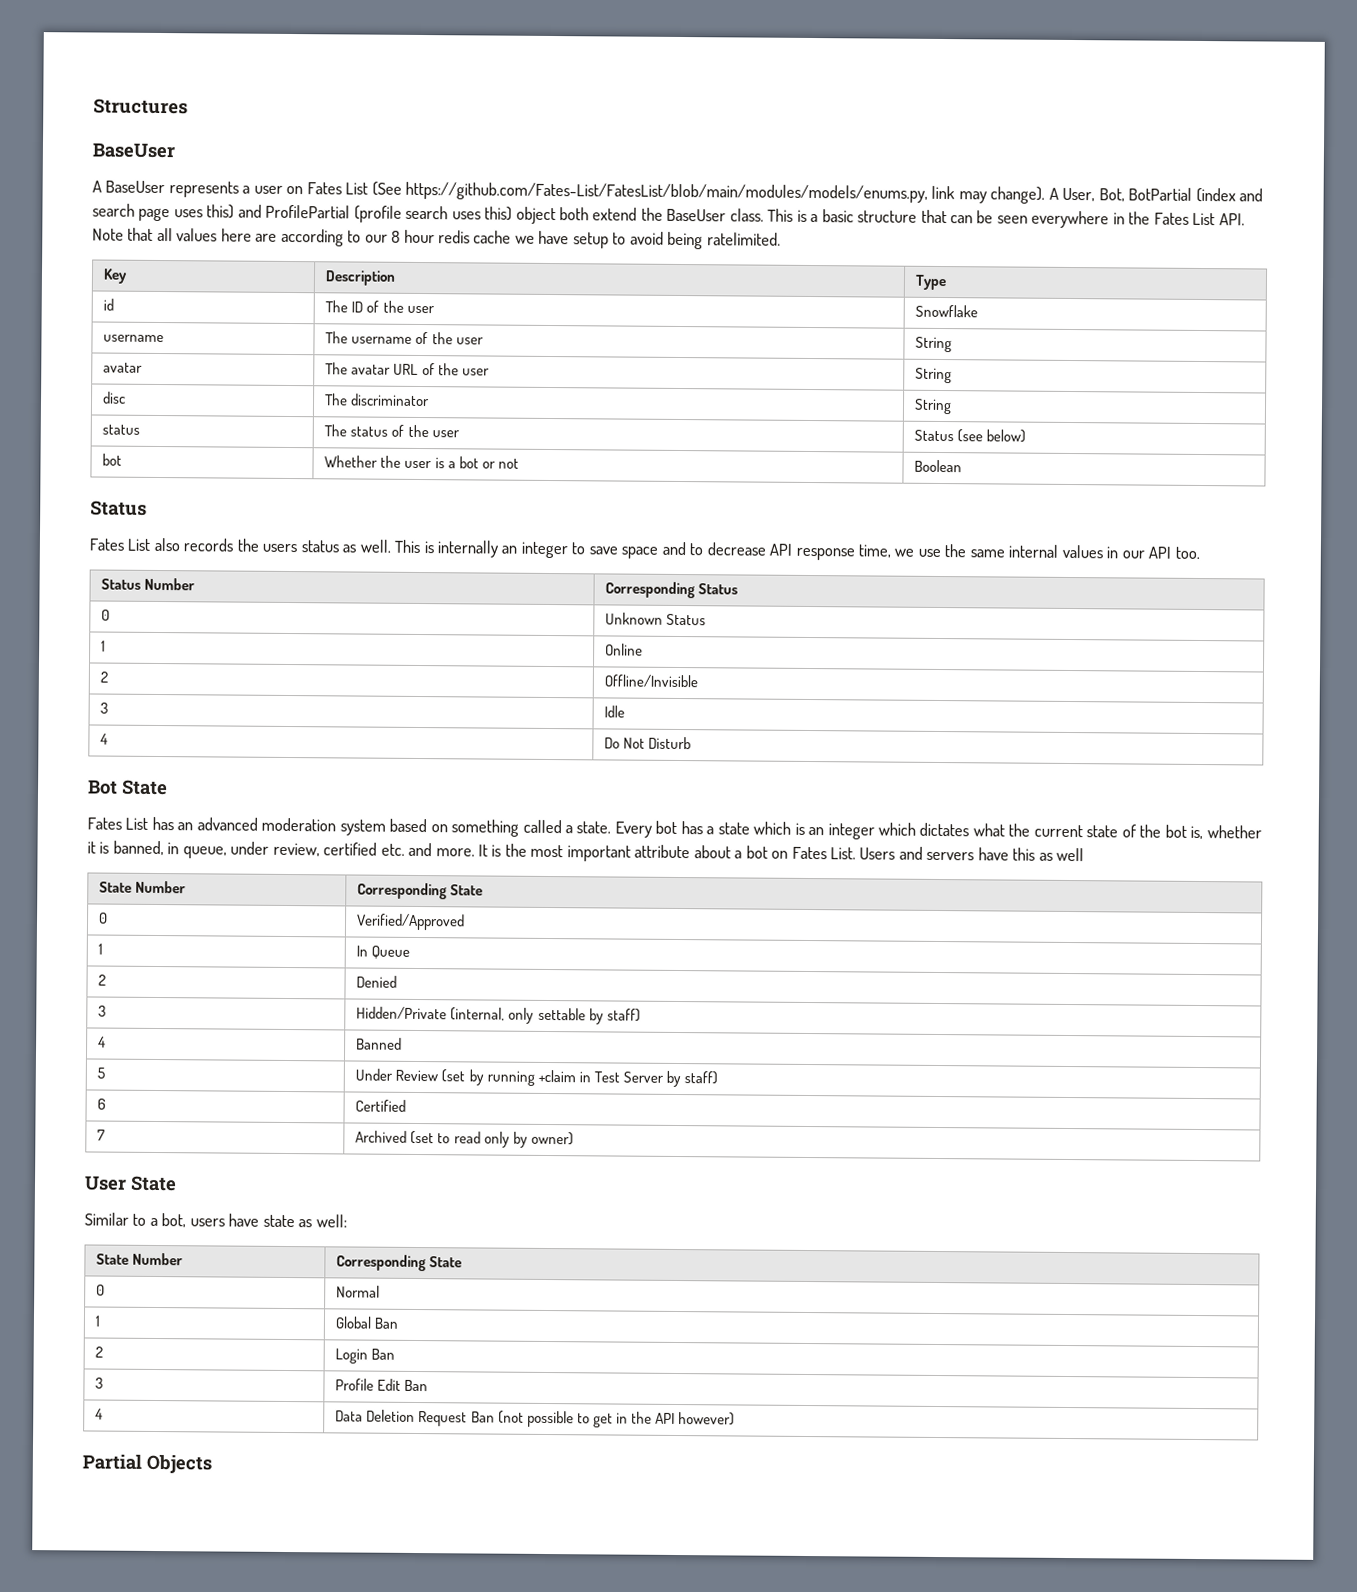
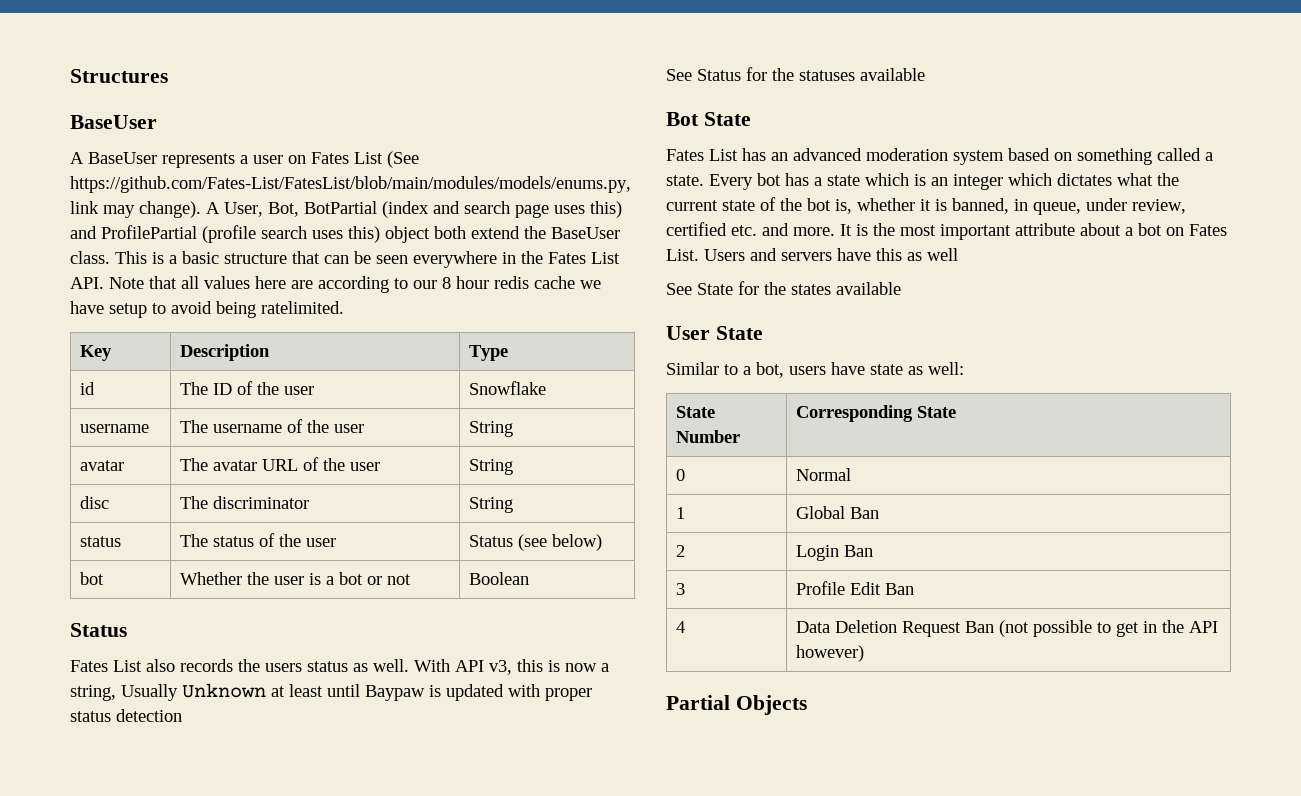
- This is internally an integer to save space and to decrease API response time, we use the same internal values in our API too.
- Status Number | Corresponding Status
- 0 | Unknown Status
- 1 | Online
- 2 | Offline/Invisible
- 3 | Idle
- 4 | Do Not Disturb
+ With API v3, this is now a string, Usually Unknown at least until Baypaw is updated with proper status detection
+ See Status for the statuses available
  Users and servers have this as well
- State Number | Corresponding State
- 0 | Verified/Approved
- 1 | In Queue
- 2 | Denied
- 3 | Hidden/Private (internal, only settable by staff)
- 4 | Banned
- 5 | Under Review (set by running +claim in Test Server by staff)
- 6 | Certified
- 7 | Archived (set to read only by owner)
+ See State for the states available

